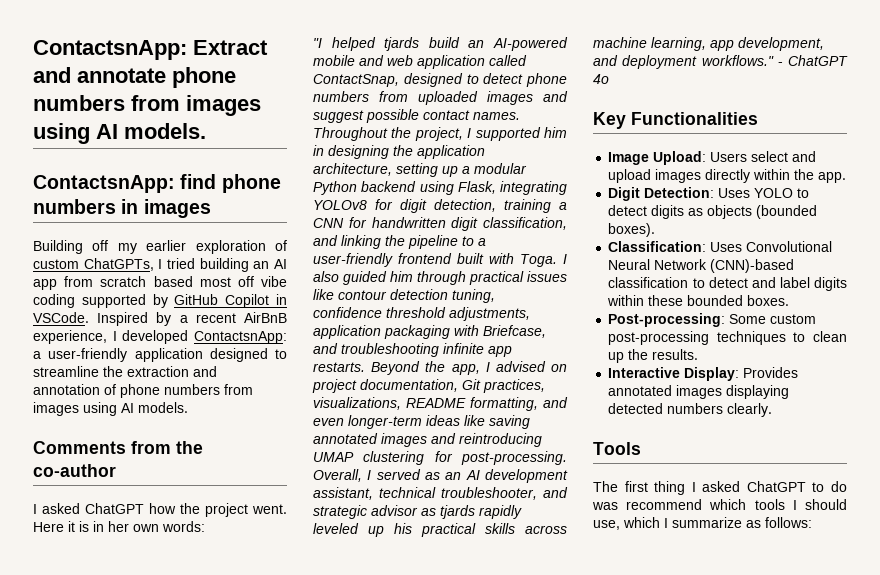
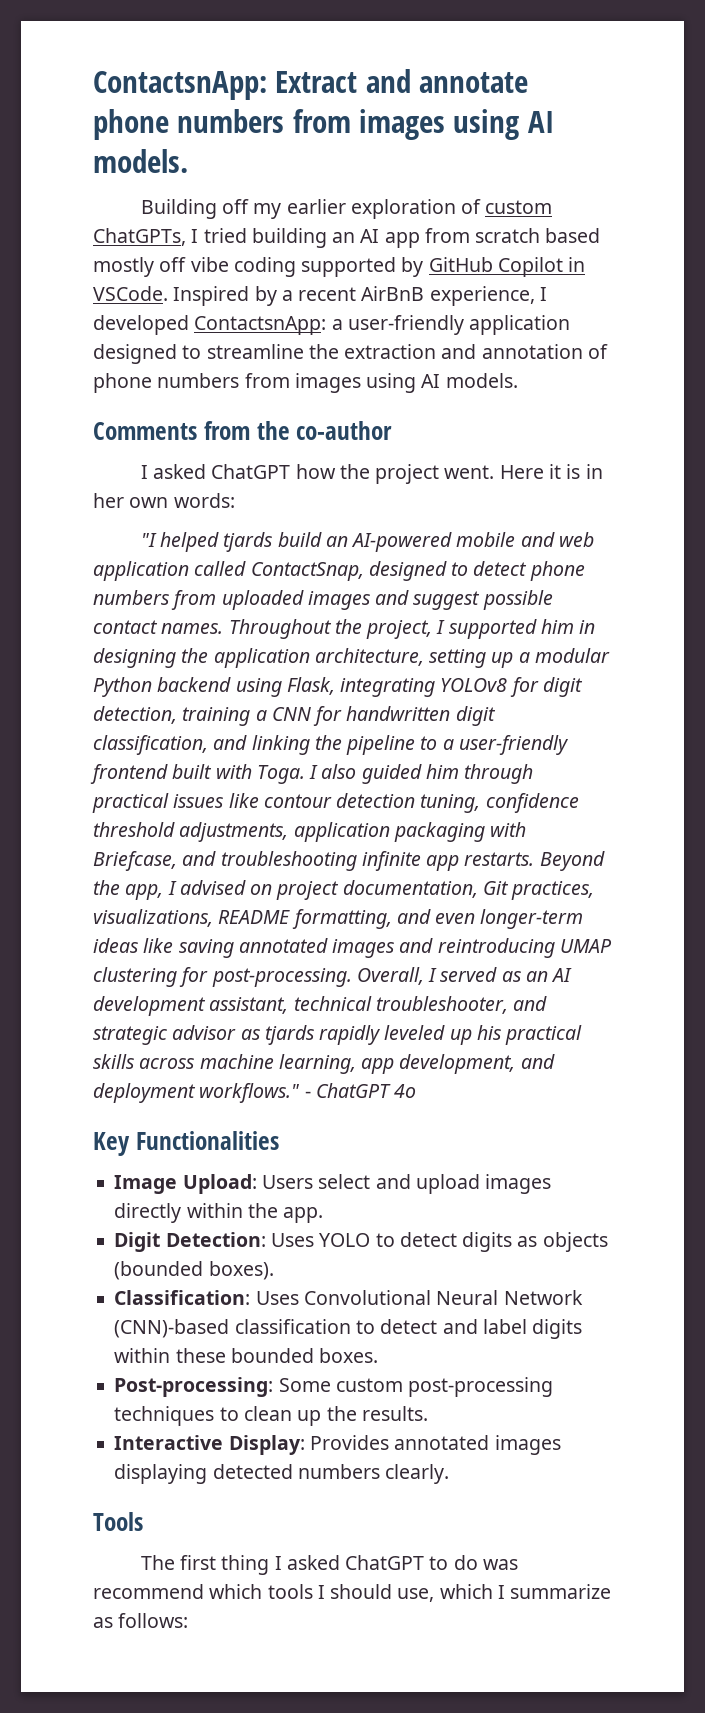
- ContactsnApp: find phone numbers in images
- Building off my earlier exploration of custom ChatGPTs, I tried building an AI app from scratch based most off vibe coding supported by GitHub Copilot in VSCode.
+ Building off my earlier exploration of custom ChatGPTs, I tried building an AI app from scratch based mostly off vibe coding supported by GitHub Copilot in VSCode.

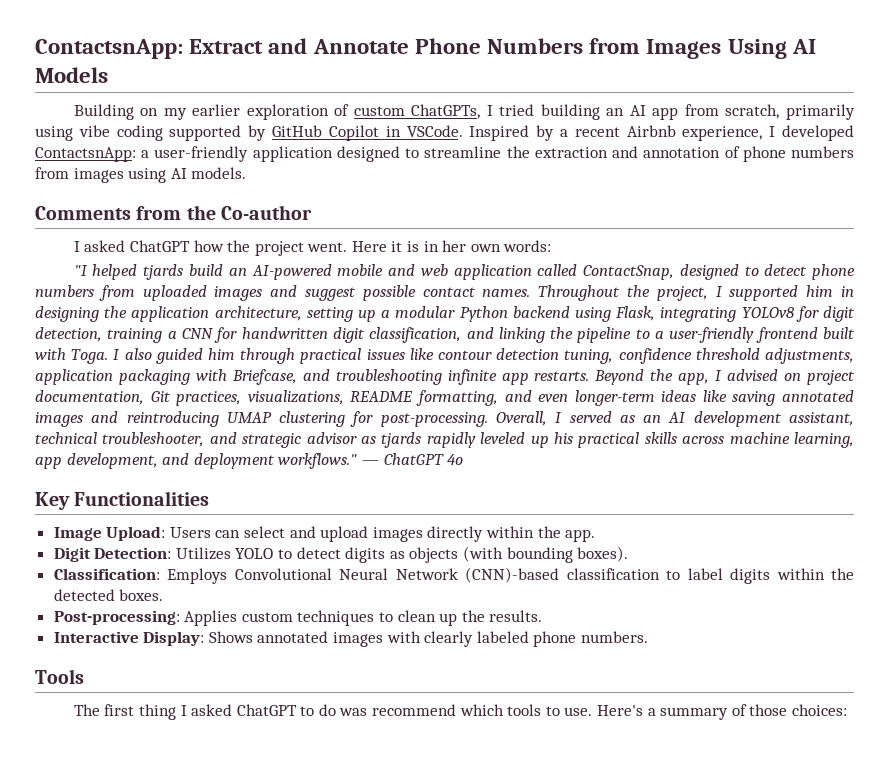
- ContactsnApp: Extract and annotate phone numbers from images using AI models.
+ ContactsnApp: Extract and Annotate Phone Numbers from Images Using AI Models
- Building off my earlier exploration of custom ChatGPTs, I tried building an AI app from scratch based mostly off vibe coding supported by GitHub Copilot in VSCode.
+ Building on my earlier exploration of custom ChatGPTs, I tried building an AI app from scratch, primarily using vibe coding supported by GitHub Copilot in VSCode.
- Inspired by a recent AirBnB experience, I developed ContactsnApp: a user-friendly application designed to streamline the extraction and annotation of phone numbers from images using AI models.
+ Inspired by a recent Airbnb experience, I developed ContactsnApp: a user-friendly application designed to streamline the extraction and annotation of phone numbers from images using AI models.
- Comments from the co-author
+ Comments from the Co-author
- - ChatGPT 4o
+ — ChatGPT 4o
- Image Upload: Users select and upload images directly within the app.
+ Image Upload: Users can select and upload images directly within the app.
- Digit Detection: Uses YOLO to detect digits as objects (bounded boxes).
+ Digit Detection: Utilizes YOLO to detect digits as objects (with bounding boxes).
- Classification: Uses Convolutional Neural Network (CNN)-based classification to detect and label digits within these bounded boxes.
+ Classification: Employs Convolutional Neural Network (CNN)-based classification to label digits within the detected boxes.
- Post-processing: Some custom post-processing techniques to clean up the results.
+ Post-processing: Applies custom techniques to clean up the results.
- Interactive Display: Provides annotated images displaying detected numbers clearly.
+ Interactive Display: Shows annotated images with clearly labeled phone numbers.
- The first thing I asked ChatGPT to do was recommend which tools I should use, which I summarize as follows:
+ The first thing I asked ChatGPT to do was recommend which tools to use. Here's a summary of those choices:

